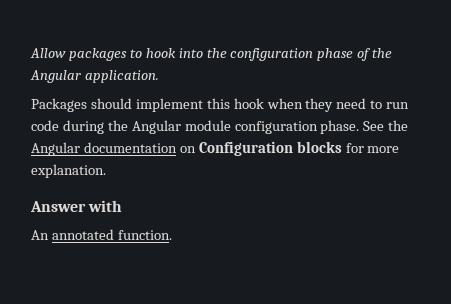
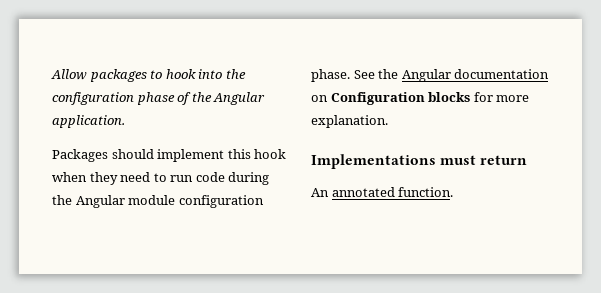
- Answer with
+ Implementations must return

